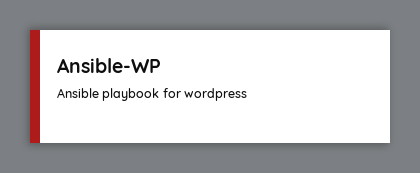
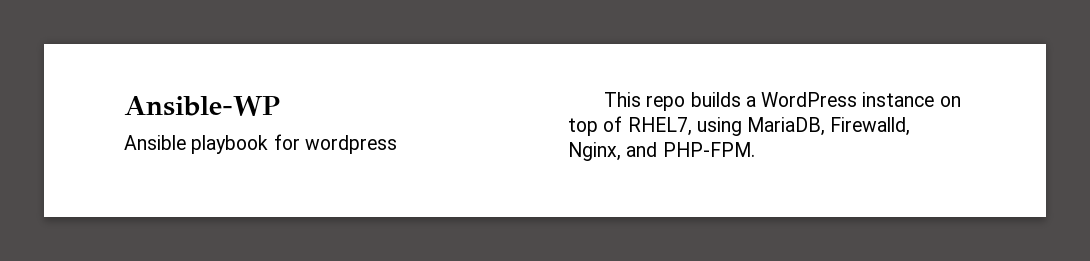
+ This repo builds a WordPress instance on top of RHEL7, using MariaDB, Firewalld, Nginx, and PHP-FPM.

